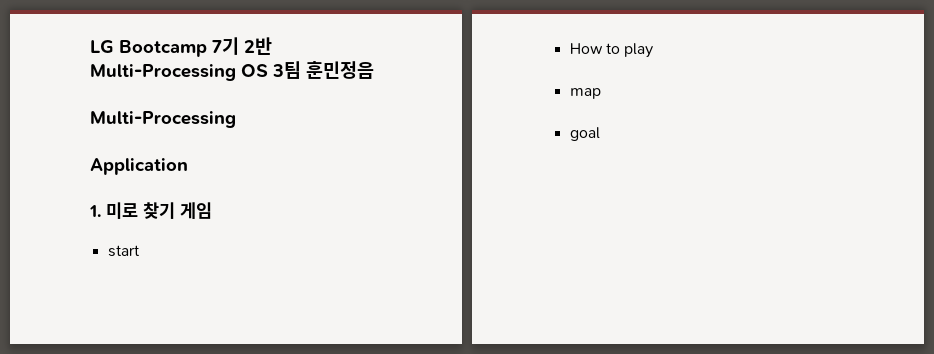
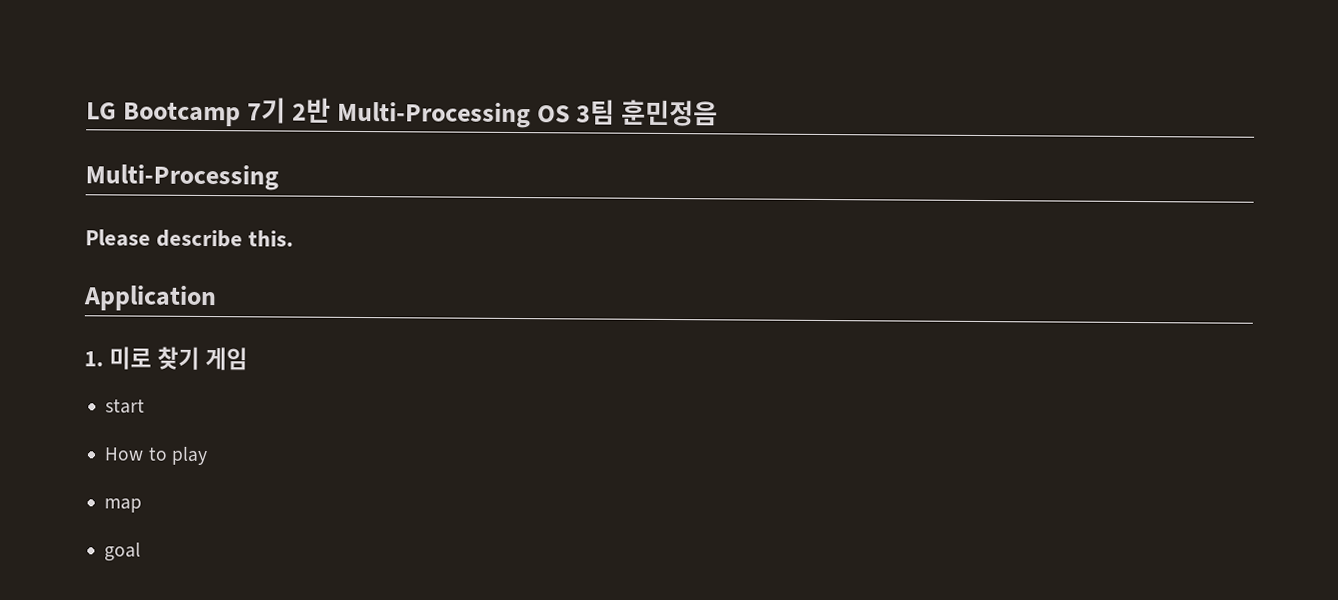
+ Please describe this.

